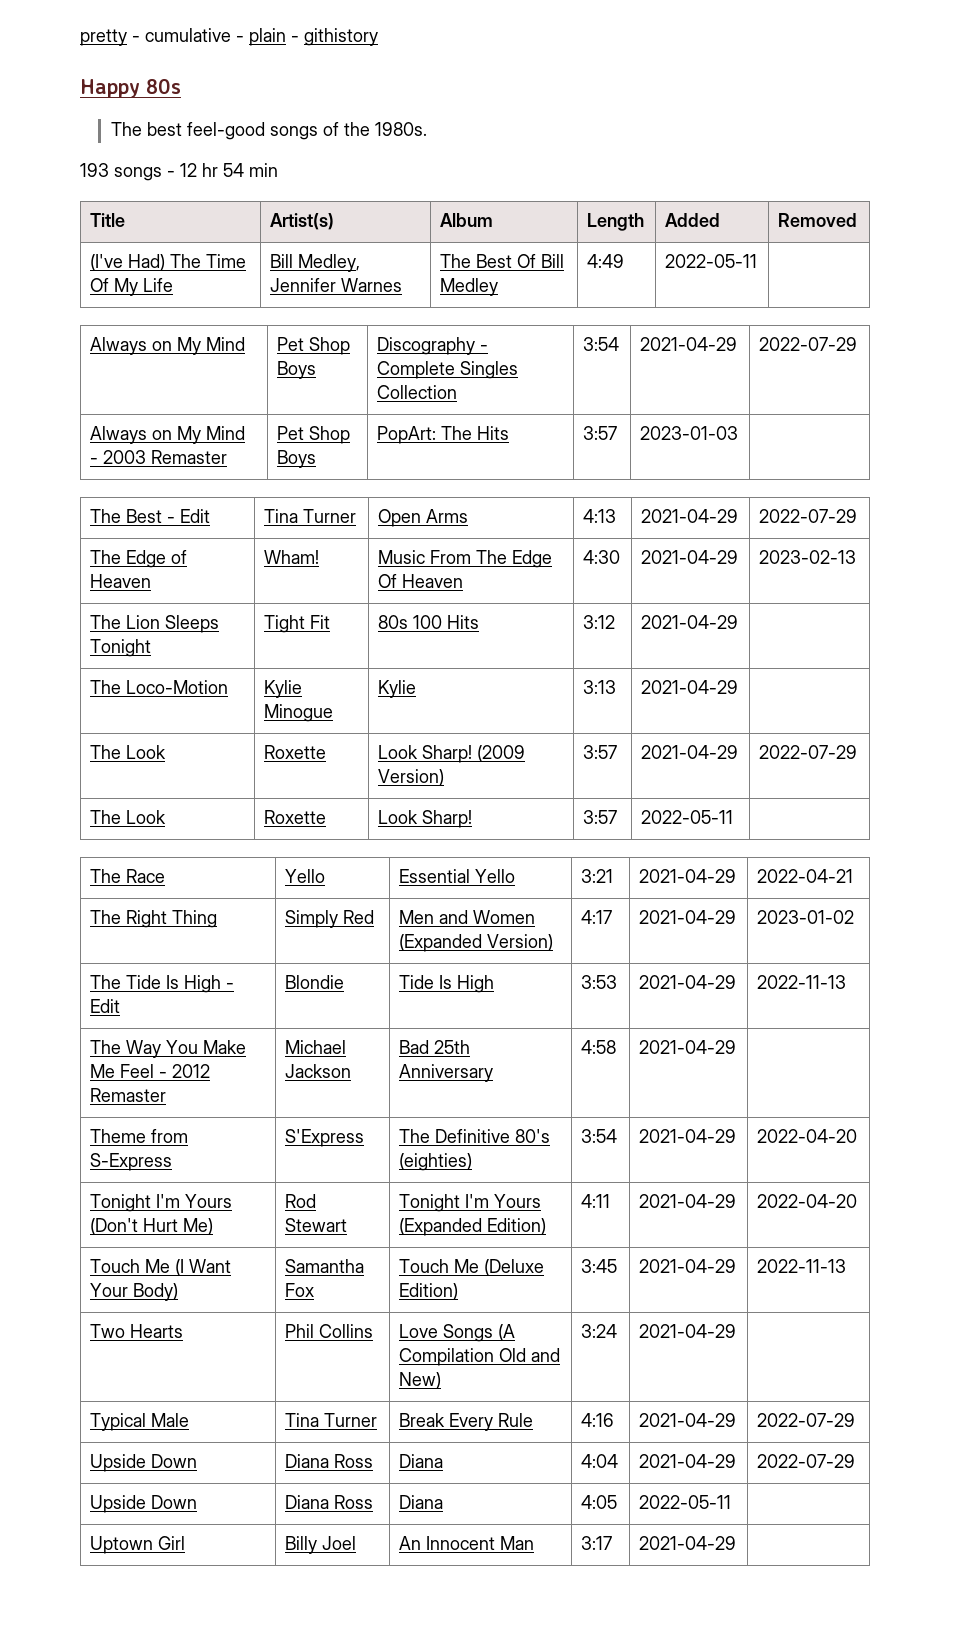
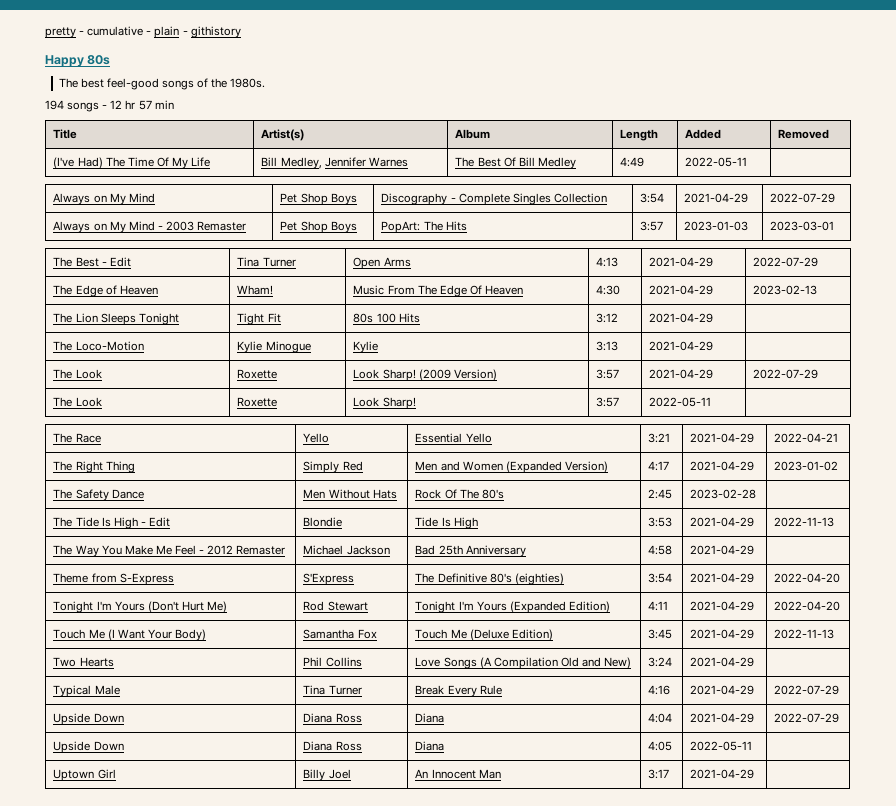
- 193 songs - 12 hr 54 min
+ 194 songs - 12 hr 57 min
- Always on My Mind - 2003 Remaster | Pet Shop Boys | PopArt: The Hits | 3:57 | 2023-01-03 |
+ Always on My Mind - 2003 Remaster | Pet Shop Boys | PopArt: The Hits | 3:57 | 2023-01-03 | 2023-03-01
+ The Safety Dance | Men Without Hats | Rock Of The 80's | 2:45 | 2023-02-28 |

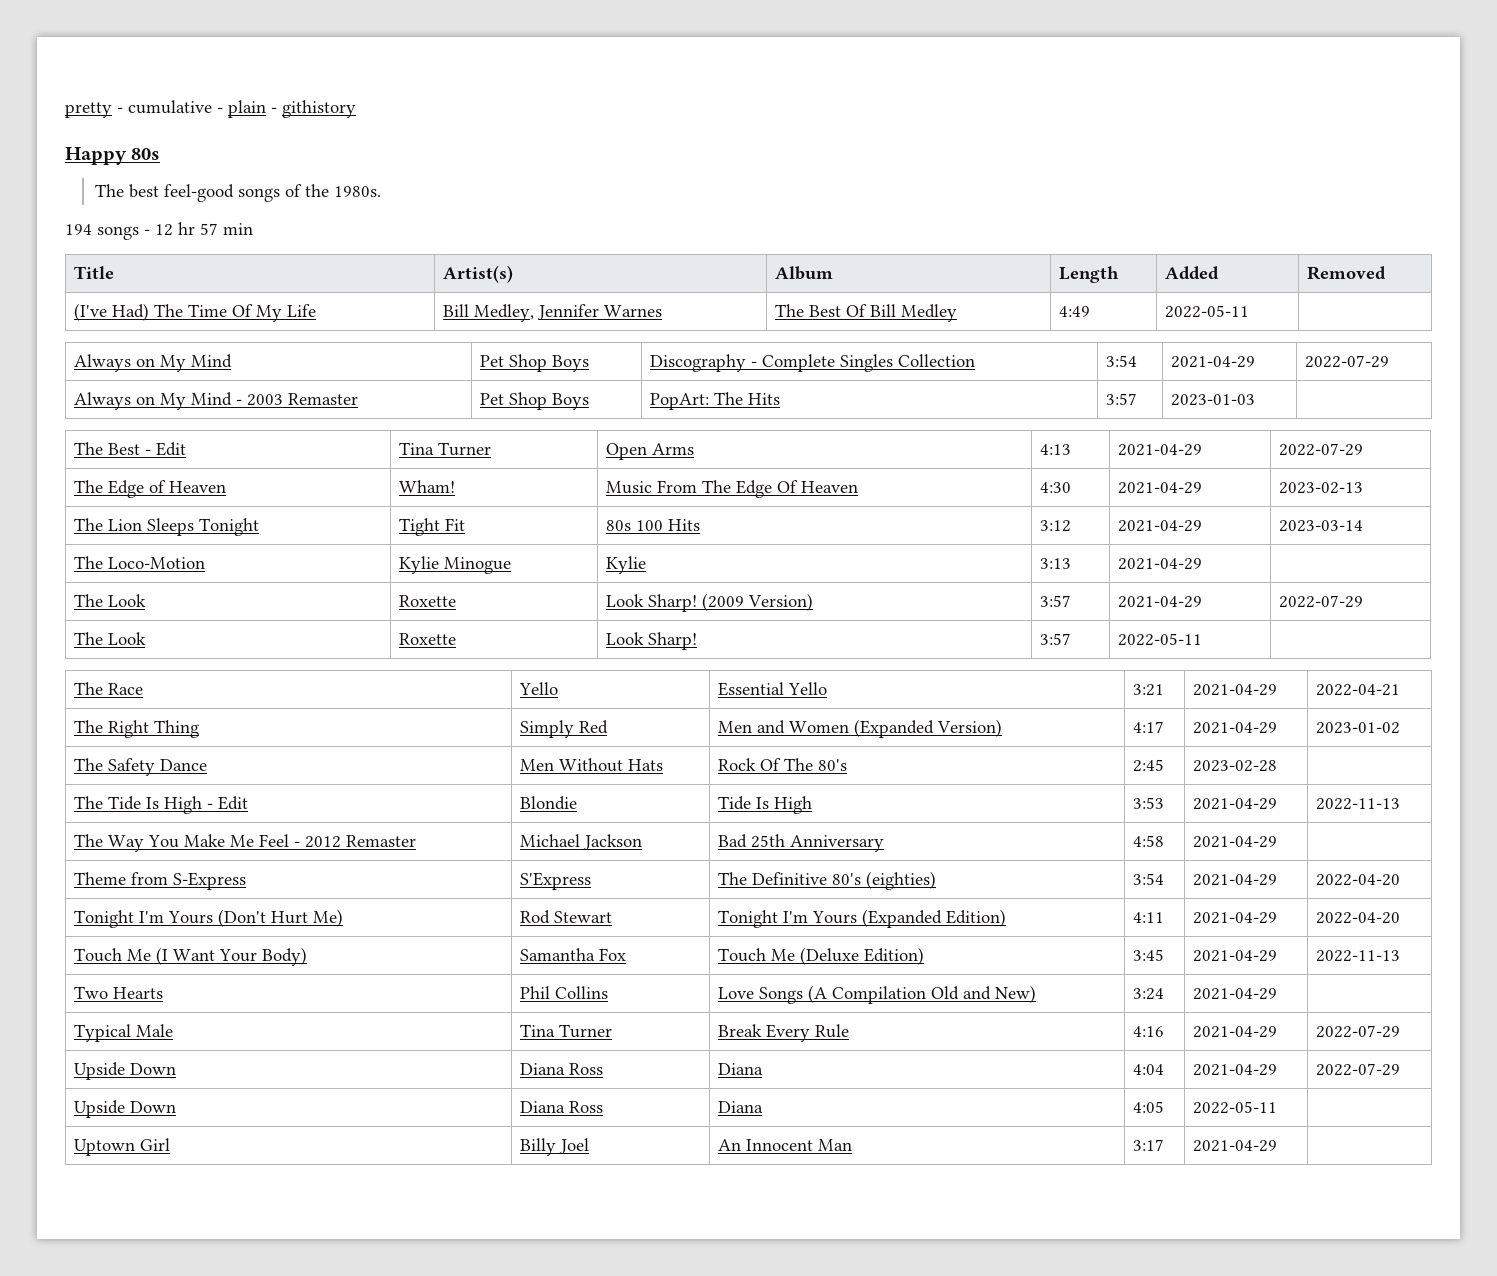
- Always on My Mind - 2003 Remaster | Pet Shop Boys | PopArt: The Hits | 3:57 | 2023-01-03 | 2023-03-01
+ Always on My Mind - 2003 Remaster | Pet Shop Boys | PopArt: The Hits | 3:57 | 2023-01-03 |
- The Lion Sleeps Tonight | Tight Fit | 80s 100 Hits | 3:12 | 2021-04-29 |
+ The Lion Sleeps Tonight | Tight Fit | 80s 100 Hits | 3:12 | 2021-04-29 | 2023-03-14

